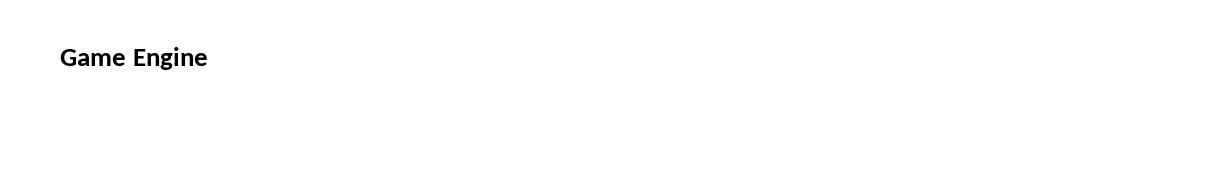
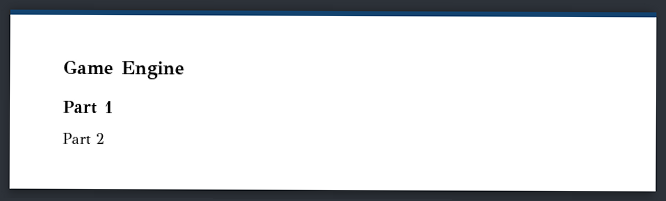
+ Part 1
+ Part 2

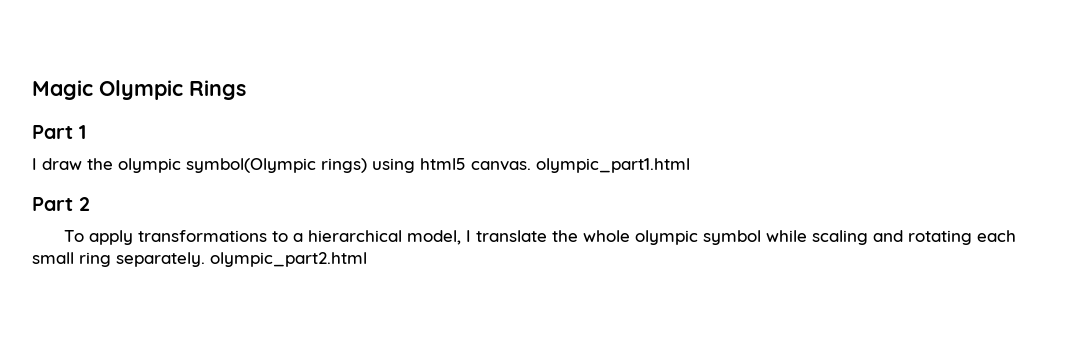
- Game Engine
+ Magic Olympic Rings
+ I draw the olympic symbol(Olympic rings) using html5 canvas. olympic_part1.html
  Part 2
+ To apply transformations to a hierarchical model, I translate the whole olympic symbol while scaling and rotating each small ring separately. olympic_part2.html

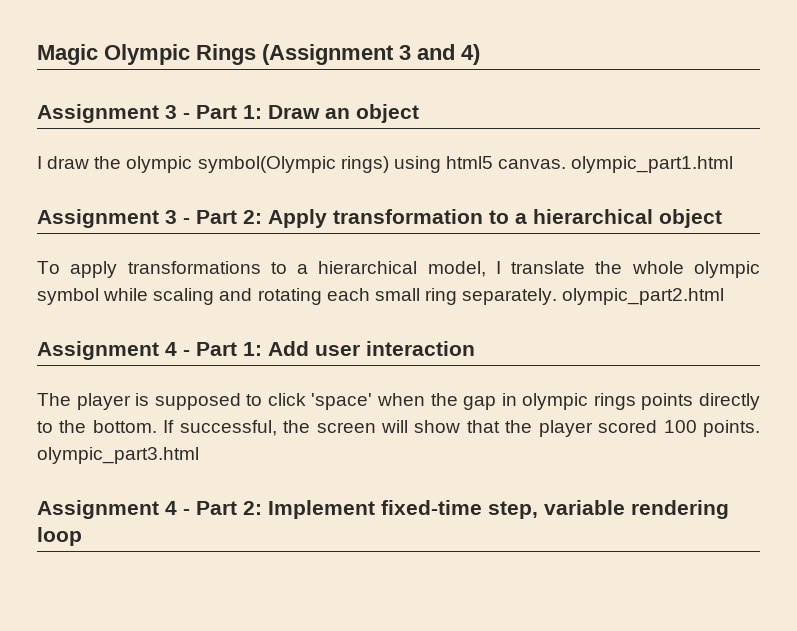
- Magic Olympic Rings
- Part 1
+ Magic Olympic Rings (Assignment 3 and 4)
+ Assignment 3 - Part 1: Draw an object
- Part 2
+ Assignment 3 - Part 2: Apply transformation to a hierarchical object
+ Assignment 4 - Part 1: Add user interaction
+ The player is supposed to click 'space' when the gap in olympic rings points directly to the bottom. If successful, the screen will show that the player scored 100 points. olympic_part3.html
+ Assignment 4 - Part 2: Implement fixed-time step, variable rendering loop

